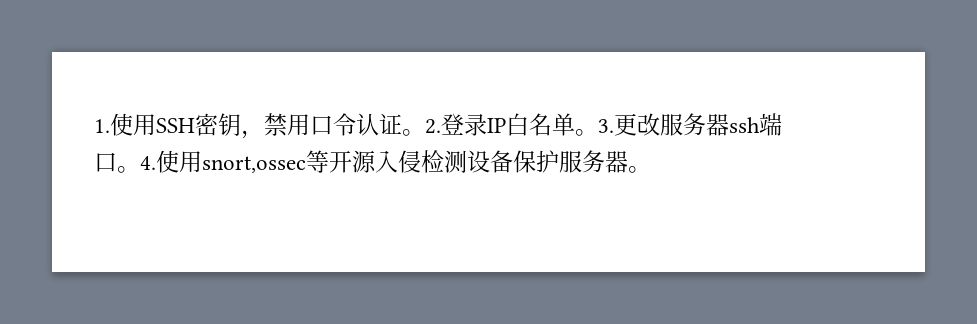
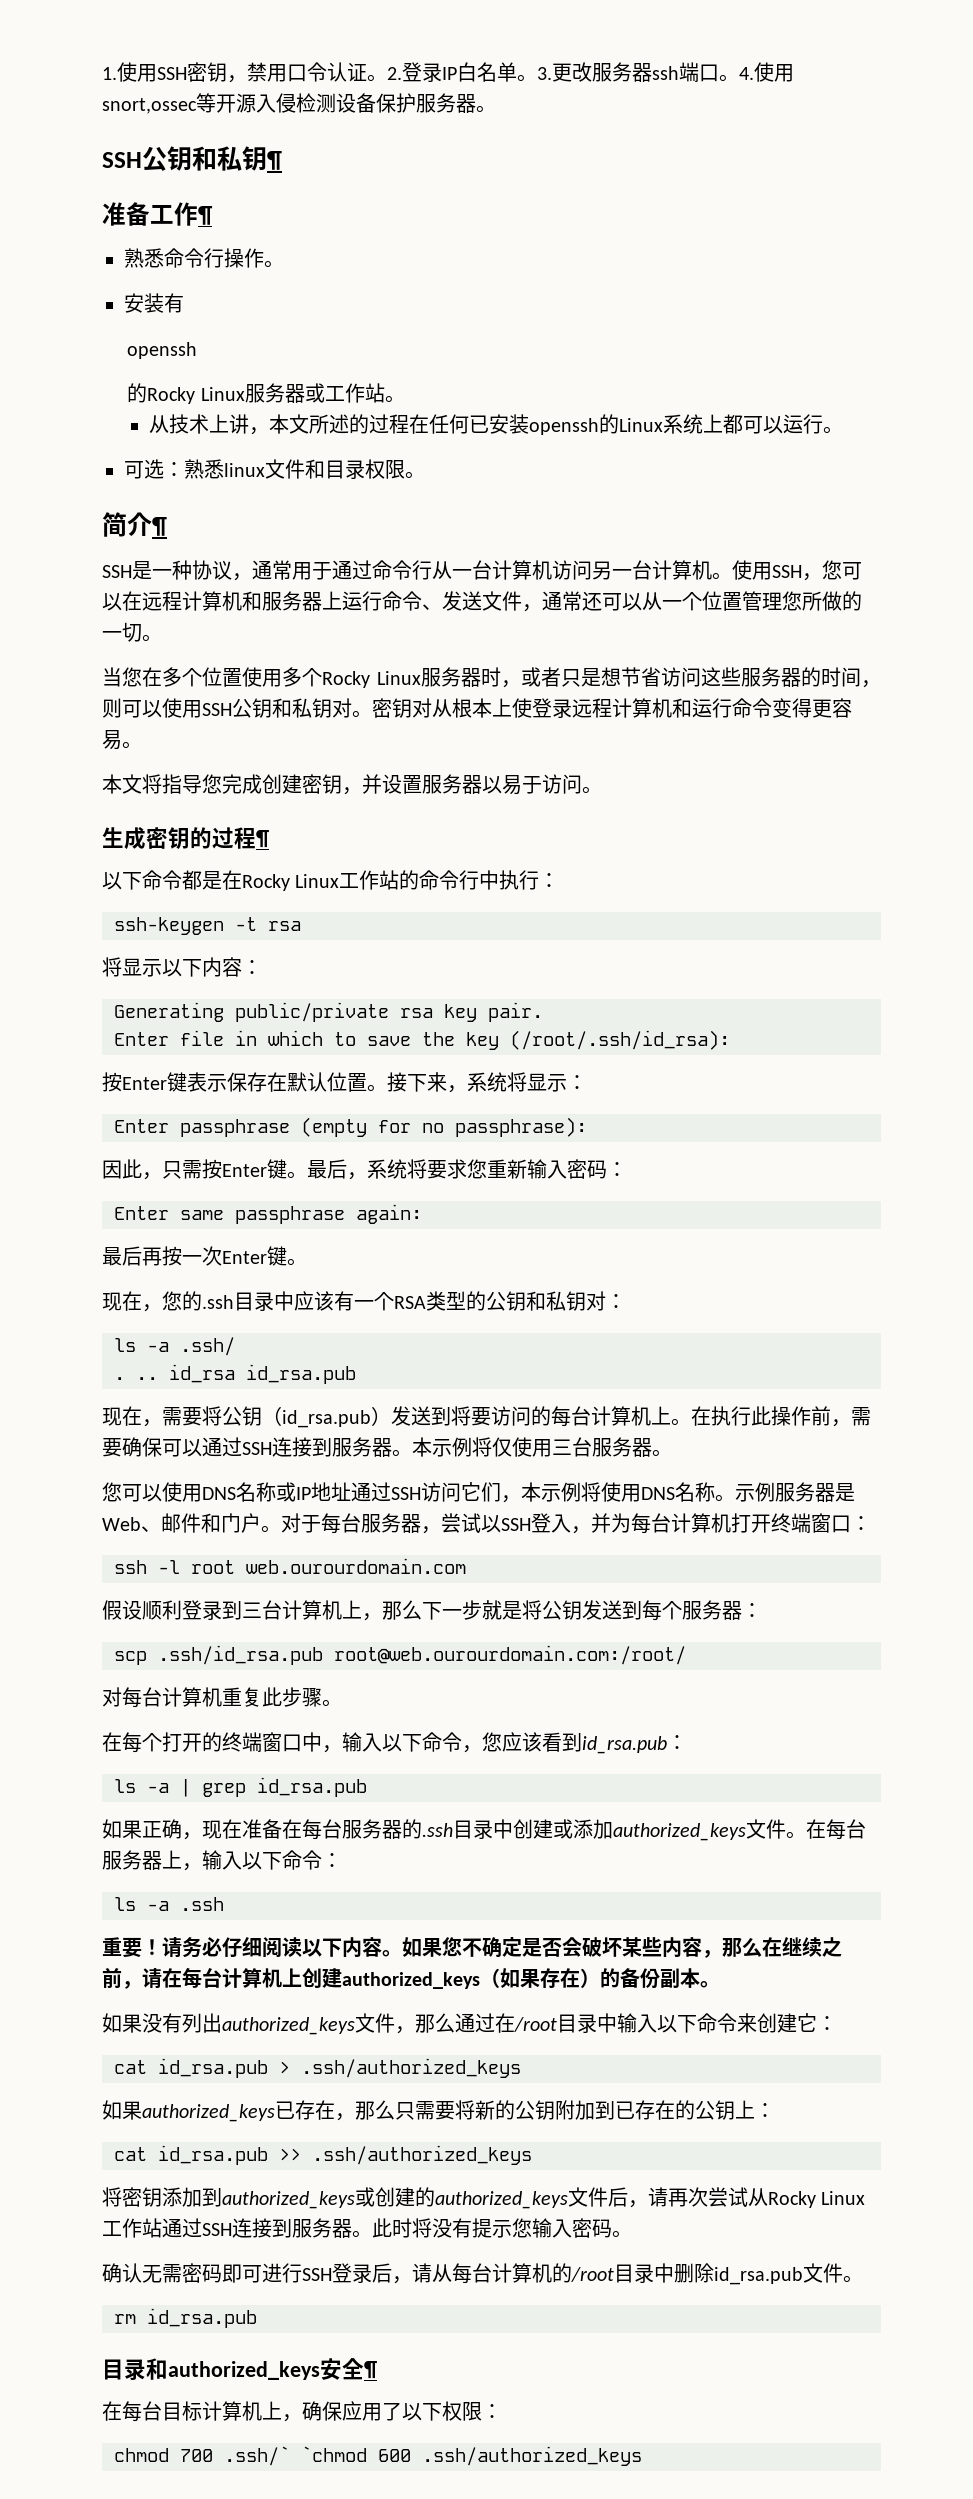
+ SSH公钥和私钥¶
+ 准备工作¶
+ 熟悉命令行操作。
+ 安装有
+ openssh
+ 的Rocky Linux服务器或工作站。
+ 从技术上讲，本文所述的过程在任何已安装openssh的Linux系统上都可以运行。
+ 可选：熟悉linux文件和目录权限。
+ 简介¶
+ SSH是一种协议，通常用于通过命令行从一台计算机访问另一台计算机。使用SSH，您可以在远程计算机和服务器上运行命令、发送文件，通常还可以从一个位置管理您所做的一切。
+ 当您在多个位置使用多个Rocky Linux服务器时，或者只是想节省访问这些服务器的时间，则可以使用SSH公钥和私钥对。密钥对从根本上使登录远程计算机和运行命令变得更容易。
+ 本文将指导您完成创建密钥，并设置服务器以易于访问。
+ 生成密钥的过程¶
+ 以下命令都是在Rocky Linux工作站的命令行中执行：
+ ssh-keygen -t rsa
+ 将显示以下内容：
+ Generating public/private rsa key pair.
+ Enter file in which to save the key (/root/.ssh/id_rsa):
+ 按Enter键表示保存在默认位置。接下来，系统将显示：
+ Enter passphrase (empty for no passphrase):
+ 因此，只需按Enter键。最后，系统将要求您重新输入密码：
+ Enter same passphrase again:
+ 最后再按一次Enter键。
+ 现在，您的.ssh目录中应该有一个RSA类型的公钥和私钥对：
+ ls -a .ssh/
+ . .. id_rsa id_rsa.pub
+ 现在，需要将公钥（id_rsa.pub）发送到将要访问的每台计算机上。在执行此操作前，需要确保可以通过SSH连接到服务器。本示例将仅使用三台服务器。
+ 您可以使用DNS名称或IP地址通过SSH访问它们，本示例将使用DNS名称。示例服务器是Web、邮件和门户。对于每台服务器，尝试以SSH登入，并为每台计算机打开终端窗口：
+ ssh -l root web.ourourdomain.com
+ 假设顺利登录到三台计算机上，那么下一步就是将公钥发送到每个服务器：
+ scp .ssh/id_rsa.pub root@web.ourourdomain.com:/root/
+ 对每台计算机重复此步骤。
+ 在每个打开的终端窗口中，输入以下命令，您应该看到id_rsa.pub：
+ ls -a | grep id_rsa.pub
+ 如果正确，现在准备在每台服务器的.ssh目录中创建或添加authorized_keys文件。在每台服务器上，输入以下命令：
+ ls -a .ssh
+ 重要！请务必仔细阅读以下内容。如果您不确定是否会破坏某些内容，那么在继续之前，请在每台计算机上创建authorized_keys（如果存在）的备份副本。
+ 如果没有列出authorized_keys文件，那么通过在/root目录中输入以下命令来创建它：
+ cat id_rsa.pub > .ssh/authorized_keys
+ 如果authorized_keys已存在，那么只需要将新的公钥附加到已存在的公钥上：
+ cat id_rsa.pub >> .ssh/authorized_keys
+ 将密钥添加到authorized_keys或创建的authorized_keys文件后，请再次尝试从Rocky Linux工作站通过SSH连接到服务器。此时将没有提示您输入密码。
+ 确认无需密码即可进行SSH登录后，请从每台计算机的/root目录中删除id_rsa.pub文件。
+ rm id_rsa.pub
+ 目录和authorized_keys安全¶
+ 在每台目标计算机上，确保应用了以下权限：
+ chmod 700 .ssh/` `chmod 600 .ssh/authorized_keys

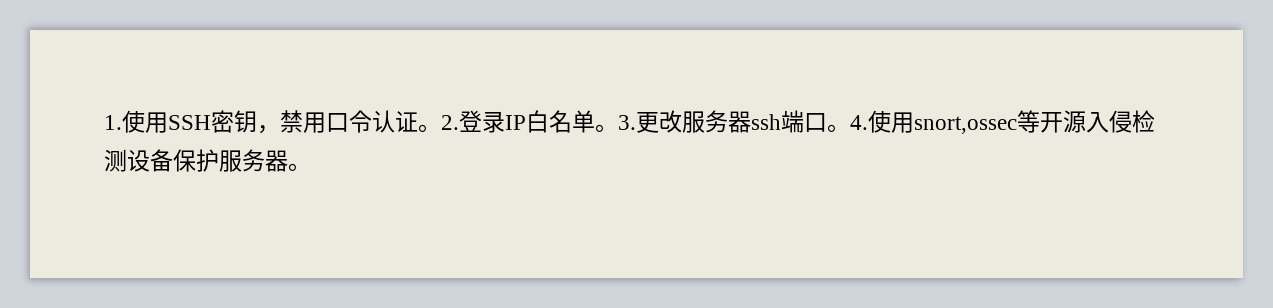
- SSH公钥和私钥¶
- 准备工作¶
- 熟悉命令行操作。
- 安装有
- openssh
- 的Rocky Linux服务器或工作站。
- 从技术上讲，本文所述的过程在任何已安装openssh的Linux系统上都可以运行。
- 可选：熟悉linux文件和目录权限。
- 简介¶
- SSH是一种协议，通常用于通过命令行从一台计算机访问另一台计算机。使用SSH，您可以在远程计算机和服务器上运行命令、发送文件，通常还可以从一个位置管理您所做的一切。
- 当您在多个位置使用多个Rocky Linux服务器时，或者只是想节省访问这些服务器的时间，则可以使用SSH公钥和私钥对。密钥对从根本上使登录远程计算机和运行命令变得更容易。
- 本文将指导您完成创建密钥，并设置服务器以易于访问。
- 生成密钥的过程¶
- 以下命令都是在Rocky Linux工作站的命令行中执行：
- ssh-keygen -t rsa
- 将显示以下内容：
- Generating public/private rsa key pair.
- Enter file in which to save the key (/root/.ssh/id_rsa):
- 按Enter键表示保存在默认位置。接下来，系统将显示：
- Enter passphrase (empty for no passphrase):
- 因此，只需按Enter键。最后，系统将要求您重新输入密码：
- Enter same passphrase again:
- 最后再按一次Enter键。
- 现在，您的.ssh目录中应该有一个RSA类型的公钥和私钥对：
- ls -a .ssh/
- . .. id_rsa id_rsa.pub
- 现在，需要将公钥（id_rsa.pub）发送到将要访问的每台计算机上。在执行此操作前，需要确保可以通过SSH连接到服务器。本示例将仅使用三台服务器。
- 您可以使用DNS名称或IP地址通过SSH访问它们，本示例将使用DNS名称。示例服务器是Web、邮件和门户。对于每台服务器，尝试以SSH登入，并为每台计算机打开终端窗口：
- ssh -l root web.ourourdomain.com
- 假设顺利登录到三台计算机上，那么下一步就是将公钥发送到每个服务器：
- scp .ssh/id_rsa.pub root@web.ourourdomain.com:/root/
- 对每台计算机重复此步骤。
- 在每个打开的终端窗口中，输入以下命令，您应该看到id_rsa.pub：
- ls -a | grep id_rsa.pub
- 如果正确，现在准备在每台服务器的.ssh目录中创建或添加authorized_keys文件。在每台服务器上，输入以下命令：
- ls -a .ssh
- 重要！请务必仔细阅读以下内容。如果您不确定是否会破坏某些内容，那么在继续之前，请在每台计算机上创建authorized_keys（如果存在）的备份副本。
- 如果没有列出authorized_keys文件，那么通过在/root目录中输入以下命令来创建它：
- cat id_rsa.pub > .ssh/authorized_keys
- 如果authorized_keys已存在，那么只需要将新的公钥附加到已存在的公钥上：
- cat id_rsa.pub >> .ssh/authorized_keys
- 将密钥添加到authorized_keys或创建的authorized_keys文件后，请再次尝试从Rocky Linux工作站通过SSH连接到服务器。此时将没有提示您输入密码。
- 确认无需密码即可进行SSH登录后，请从每台计算机的/root目录中删除id_rsa.pub文件。
- rm id_rsa.pub
- 目录和authorized_keys安全¶
- 在每台目标计算机上，确保应用了以下权限：
- chmod 700 .ssh/` `chmod 600 .ssh/authorized_keys

